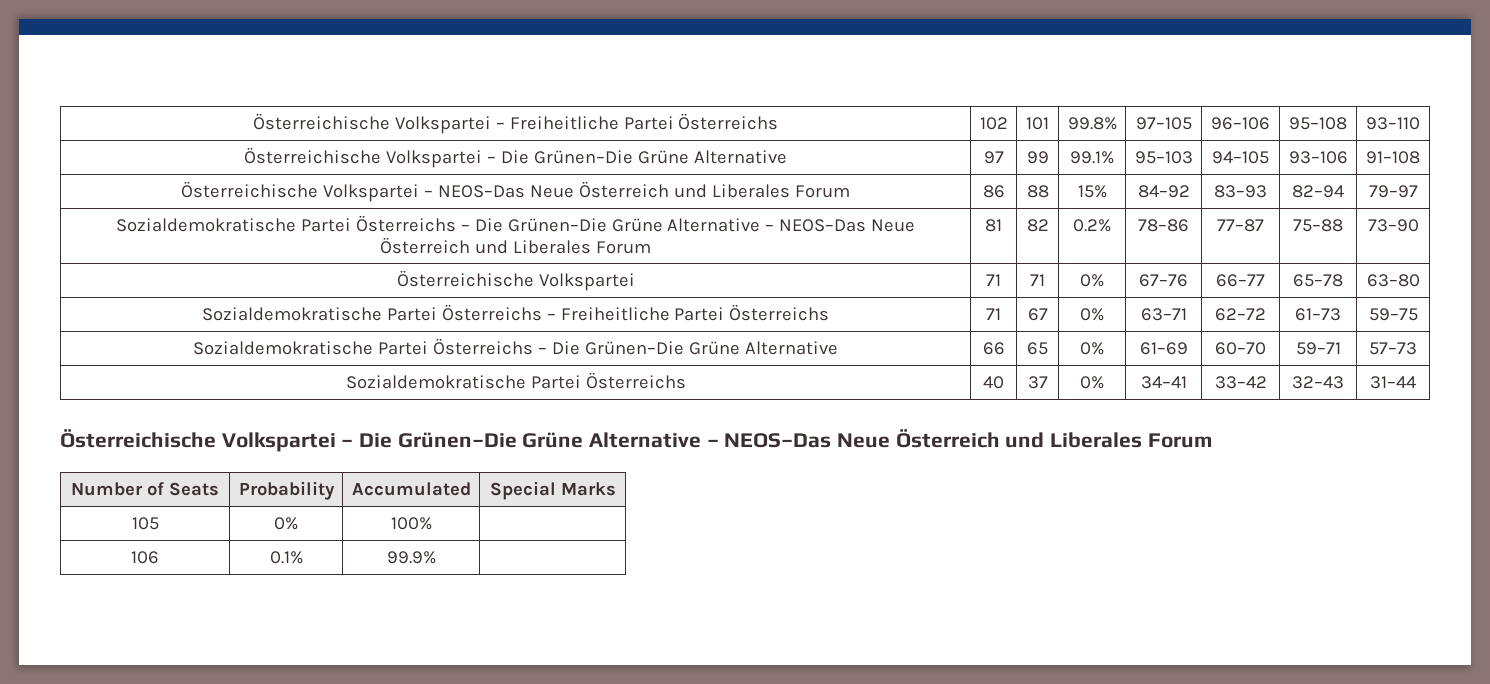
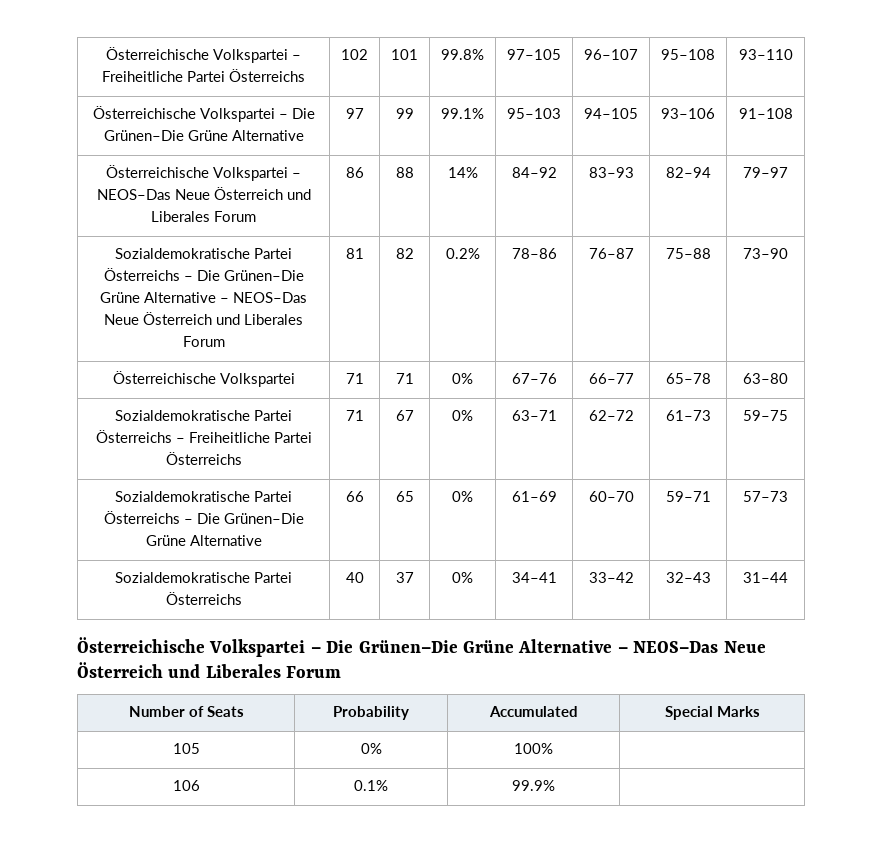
- Österreichische Volkspartei – Freiheitliche Partei Österreichs | 102 | 101 | 99.8% | 97–105 | 96–106 | 95–108 | 93–110
+ Österreichische Volkspartei – Freiheitliche Partei Österreichs | 102 | 101 | 99.8% | 97–105 | 96–107 | 95–108 | 93–110
- Österreichische Volkspartei – NEOS–Das Neue Österreich und Liberales Forum | 86 | 88 | 15% | 84–92 | 83–93 | 82–94 | 79–97
+ Österreichische Volkspartei – NEOS–Das Neue Österreich und Liberales Forum | 86 | 88 | 14% | 84–92 | 83–93 | 82–94 | 79–97
- Sozialdemokratische Partei Österreichs – Die Grünen–Die Grüne Alternative – NEOS–Das Neue Österreich und Liberales Forum | 81 | 82 | 0.2% | 78–86 | 77–87 | 75–88 | 73–90
+ Sozialdemokratische Partei Österreichs – Die Grünen–Die Grüne Alternative – NEOS–Das Neue Österreich und Liberales Forum | 81 | 82 | 0.2% | 78–86 | 76–87 | 75–88 | 73–90

